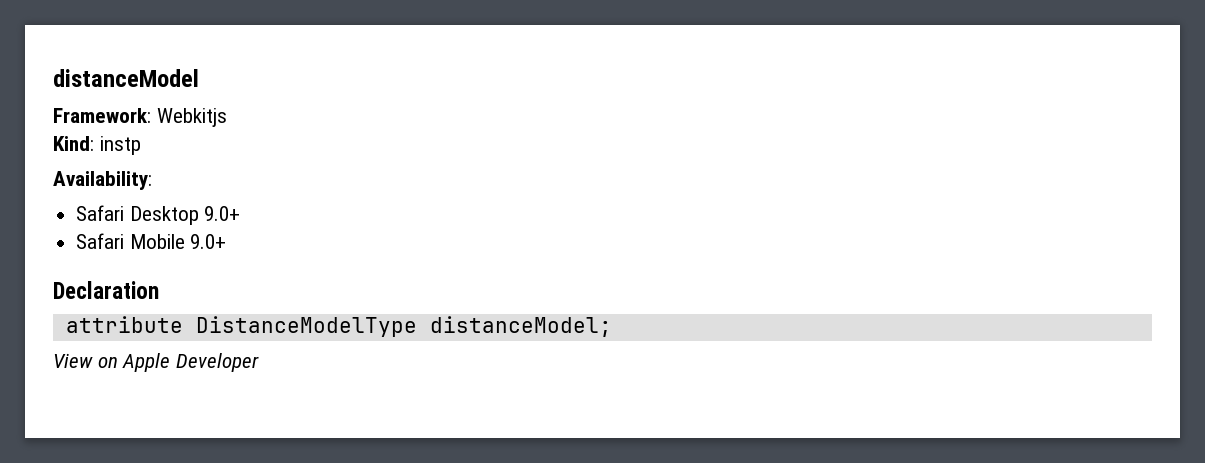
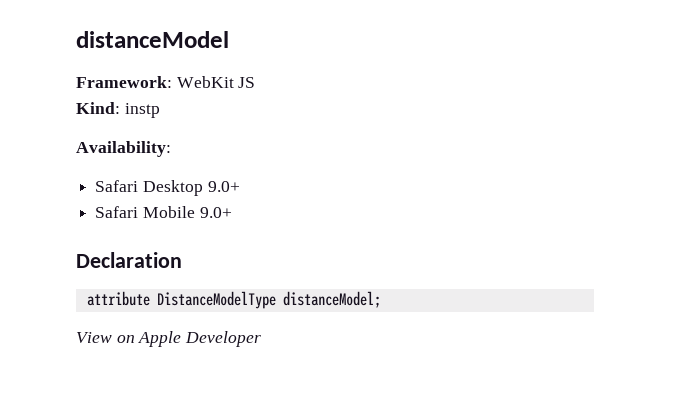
- Framework: Webkitjs
+ Framework: WebKit JS

